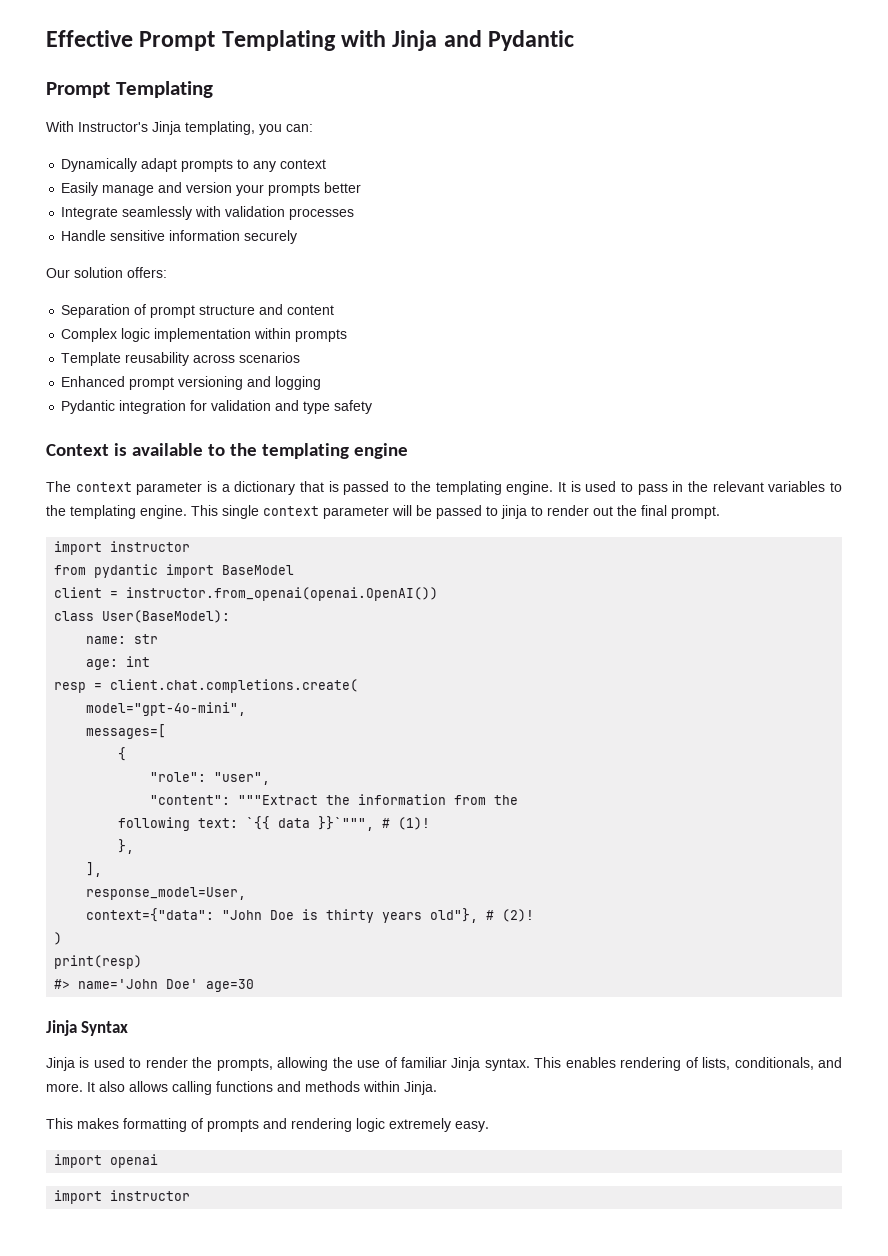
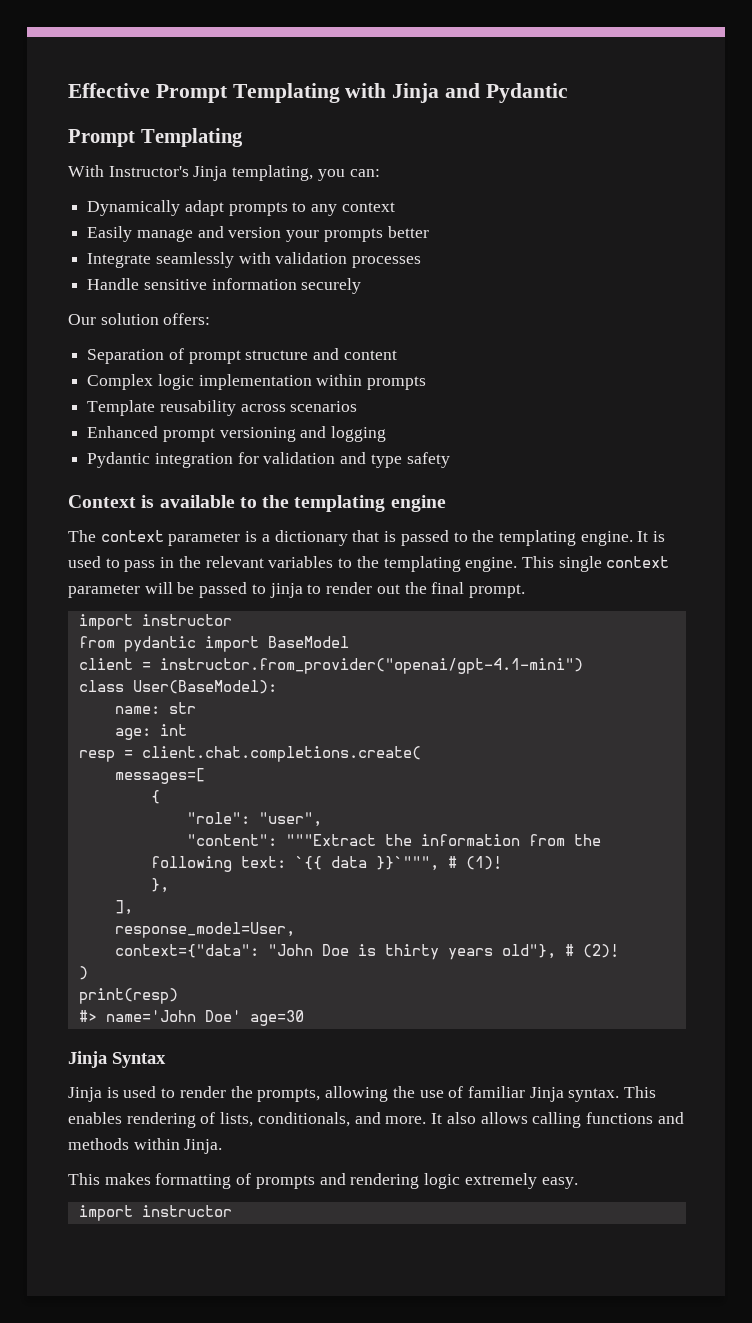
- client = instructor.from_openai(openai.OpenAI())
+ client = instructor.from_provider("openai/gpt-4.1-mini")
- model="gpt-4o-mini",
- import openai

